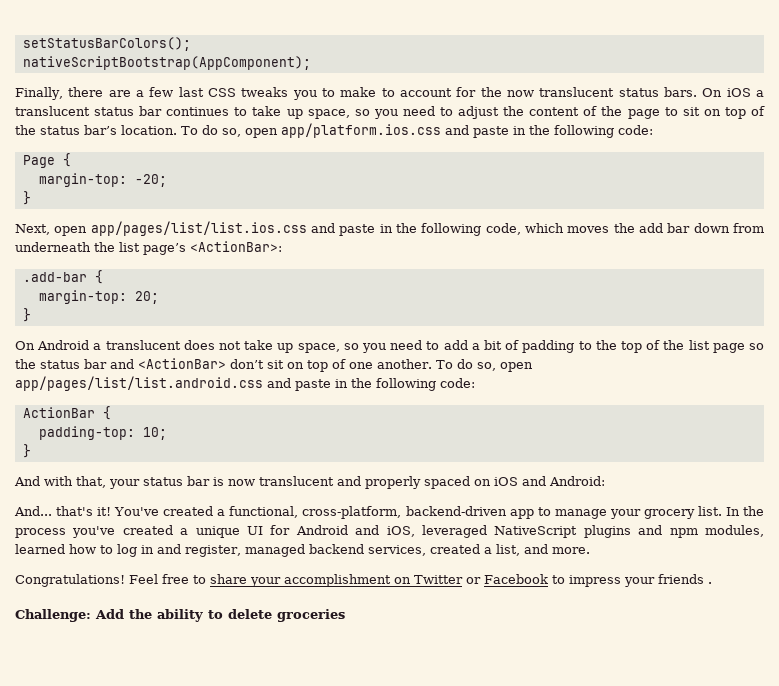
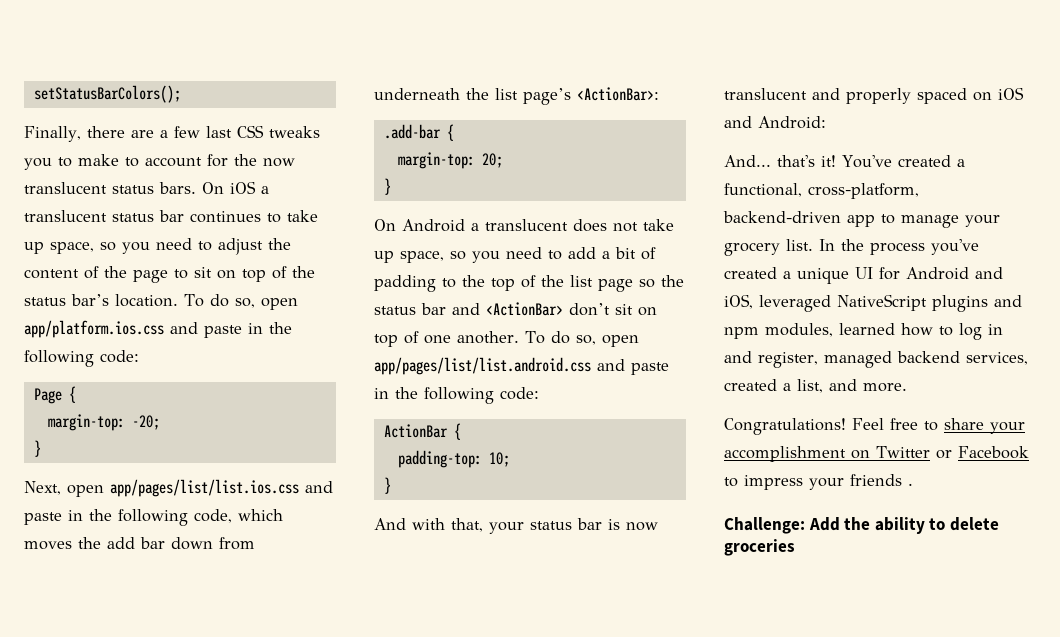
- nativeScriptBootstrap(AppComponent);

